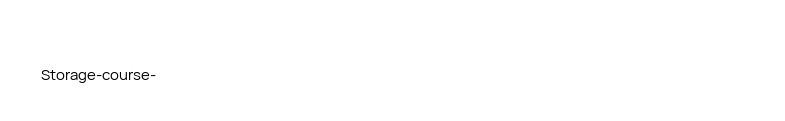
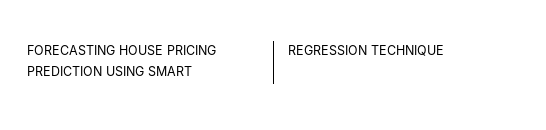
- Storage-course-
+ FORECASTING HOUSE PRICING PREDICTION USING SMART REGRESSION TECHNIQUE

